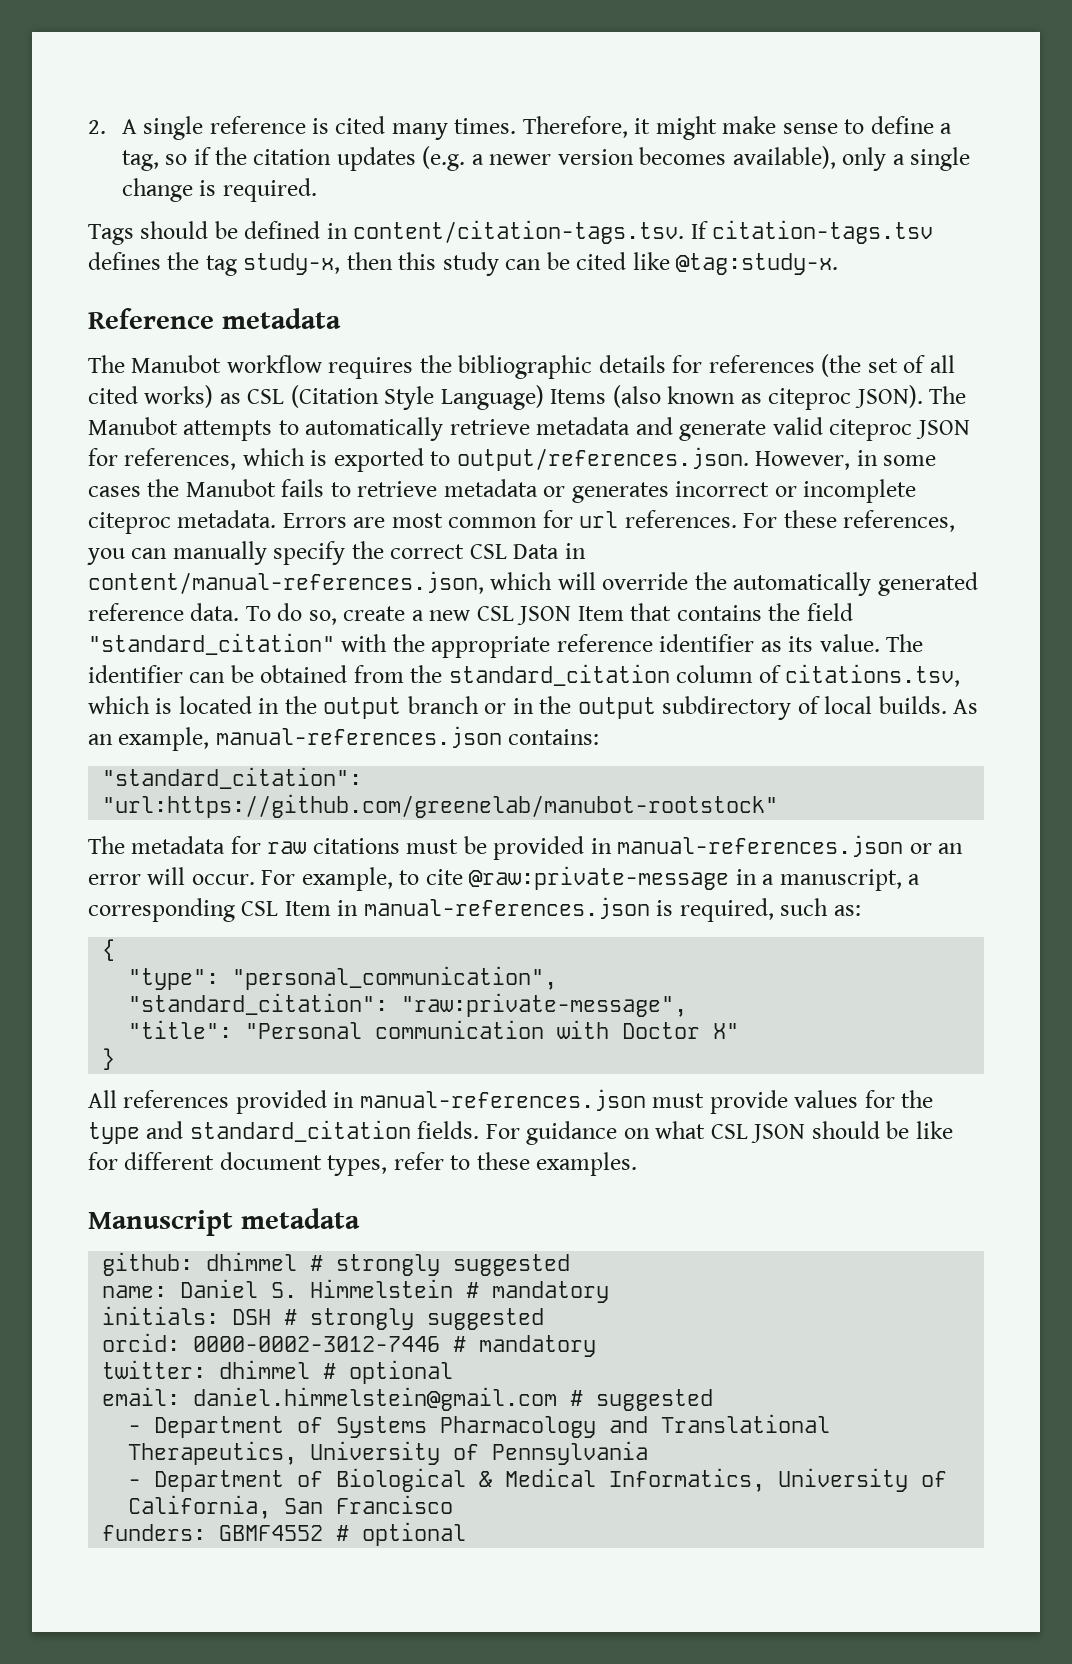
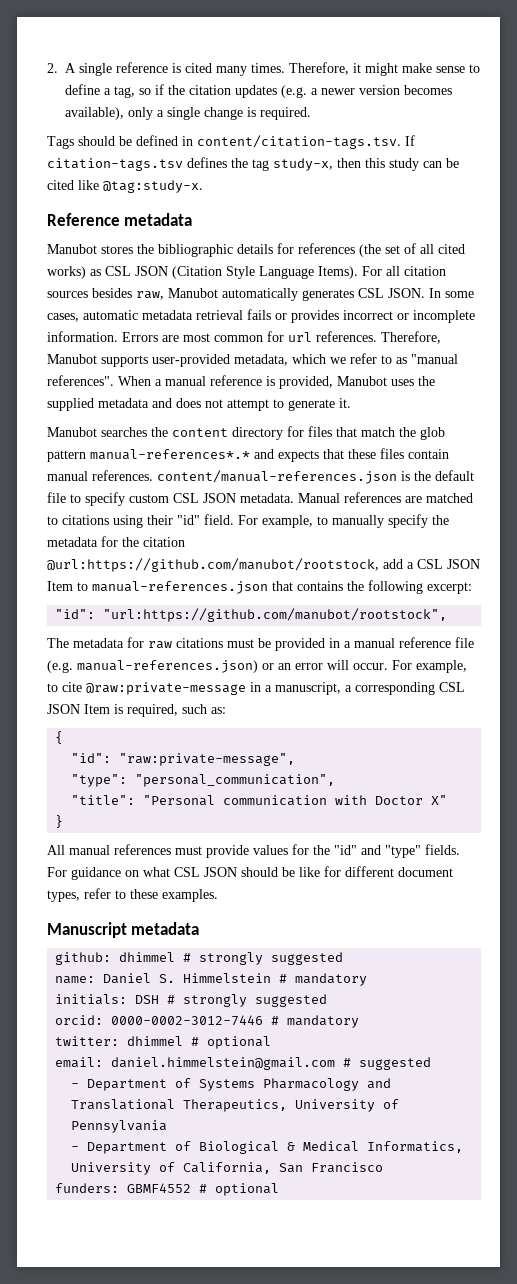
- The Manubot workflow requires the bibliographic details for references (the set of all cited works) as CSL (Citation Style Language) Items (also known as citeproc JSON). The Manubot attempts to automatically retrieve metadata and generate valid citeproc JSON for references, which is exported to output/references.json. However, in some cases the Manubot fails to retrieve metadata or generates incorrect or incomplete citeproc metadata.
+ Manubot stores the bibliographic details for references (the set of all cited works) as CSL JSON (Citation Style Language Items). For all citation sources besides raw, Manubot automatically generates CSL JSON. In some cases, automatic metadata retrieval fails or provides incorrect or incomplete information.
- For these references, you can manually specify the correct CSL Data in content/manual-references.json, which will override the automatically generated reference data. To do so, create a new CSL JSON Item that contains the field "standard_citation" with the appropriate reference identifier as its value. The identifier can be obtained from the standard_citation column of citations.tsv, which is located in the output branch or in the output subdirectory of local builds. As an example, manual-references.json contains:
- "standard_citation": "url:https://github.com/greenelab/manubot-rootstock"
+ Therefore, Manubot supports user-provided metadata, which we refer to as "manual references". When a manual reference is provided, Manubot uses the supplied metadata and does not attempt to generate it.
+ Manubot searches the content directory for files that match the glob pattern manual-references*.* and expects that these files contain manual references. content/manual-references.json is the default file to specify custom CSL JSON metadata. Manual references are matched to citations using their "id" field. For example, to manually specify the metadata for the citation @url:https://github.com/manubot/rootstock, add a CSL JSON Item to manual-references.json that contains the following excerpt:
+ "id": "url:https://github.com/manubot/rootstock",
- The metadata for raw citations must be provided in manual-references.json or an error will occur.
+ The metadata for raw citations must be provided in a manual reference file (e.g. manual-references.json) or an error will occur.
- For example, to cite @raw:private-message in a manuscript, a corresponding CSL Item in manual-references.json is required, such as:
+ For example, to cite @raw:private-message in a manuscript, a corresponding CSL JSON Item is required, such as:
+ "id": "raw:private-message",
- "standard_citation": "raw:private-message",
- All references provided in manual-references.json must provide values for the type and standard_citation fields.
+ All manual references must provide values for the "id" and "type" fields.

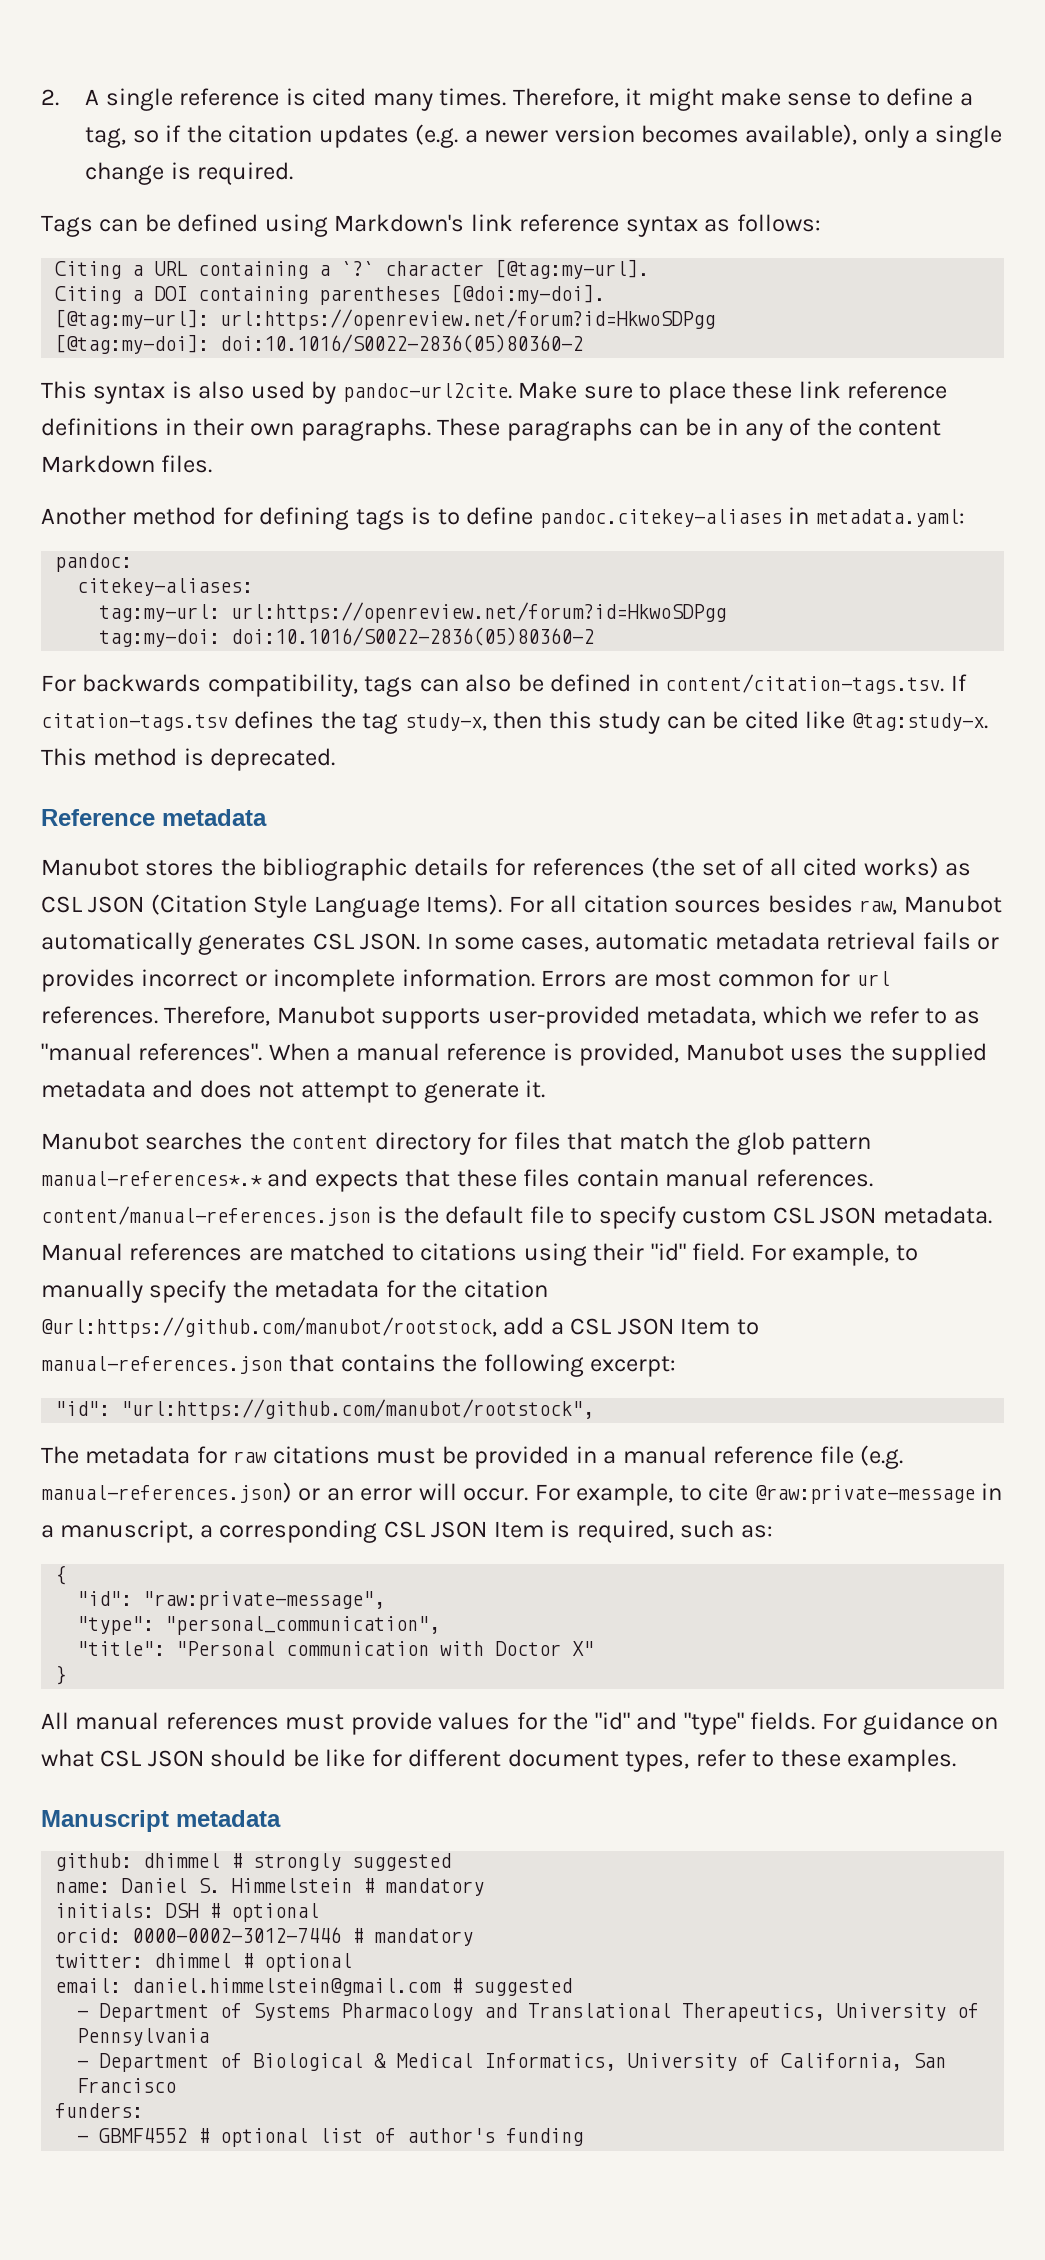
- Tags should be defined in content/citation-tags.tsv. If citation-tags.tsv defines the tag study-x, then this study can be cited like @tag:study-x.
+ Tags can be defined using Markdown's link reference syntax as follows:
+ Citing a URL containing a `?` character [@tag:my-url].
+ Citing a DOI containing parentheses [@doi:my-doi].
+ [@tag:my-url]: url:https://openreview.net/forum?id=HkwoSDPgg
+ [@tag:my-doi]: doi:10.1016/S0022-2836(05)80360-2
+ This syntax is also used by pandoc-url2cite. Make sure to place these link reference definitions in their own paragraphs. These paragraphs can be in any of the content Markdown files.
+ Another method for defining tags is to define pandoc.citekey-aliases in metadata.yaml:
+ pandoc:
+ citekey-aliases:
+ tag:my-url: url:https://openreview.net/forum?id=HkwoSDPgg
+ tag:my-doi: doi:10.1016/S0022-2836(05)80360-2
+ For backwards compatibility, tags can also be defined in content/citation-tags.tsv. If citation-tags.tsv defines the tag study-x, then this study can be cited like @tag:study-x. This method is deprecated.
- initials: DSH # strongly suggested
+ initials: DSH # optional
- funders: GBMF4552 # optional
+ funders:
+ - GBMF4552 # optional list of author's funding

